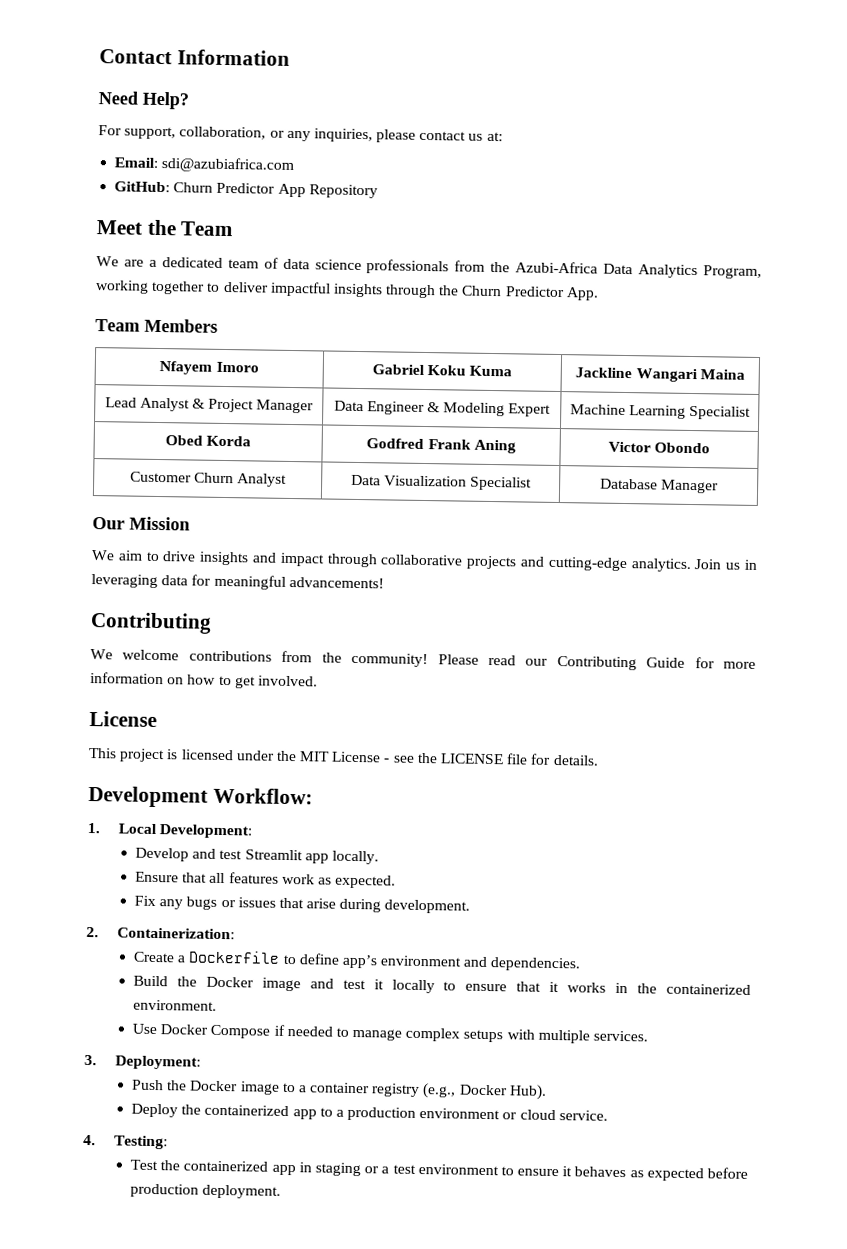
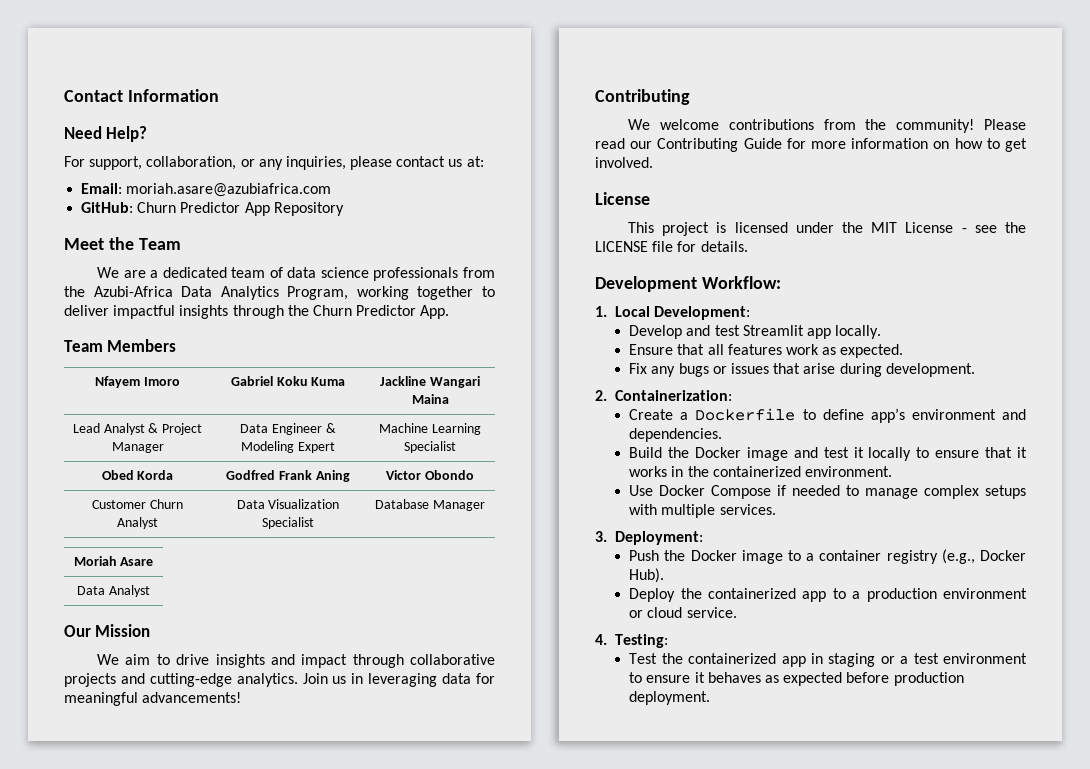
- Email: sdi@azubiafrica.com
+ Email: moriah.asare@azubiafrica.com
+ Moriah Asare
+ Data Analyst

